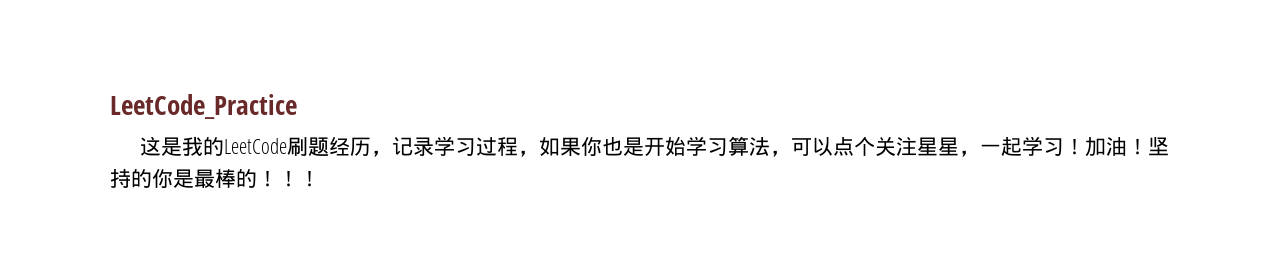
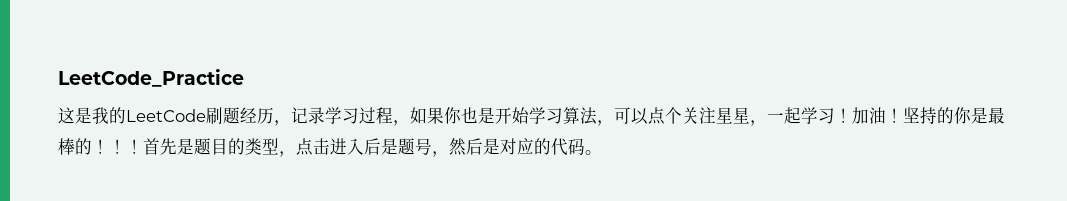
+ 首先是题目的类型，点击进入后是题号，然后是对应的代码。

